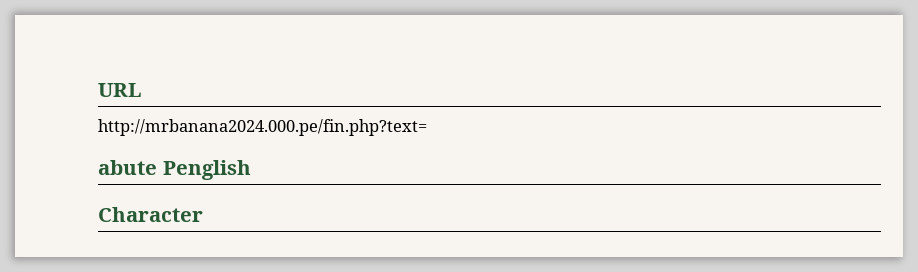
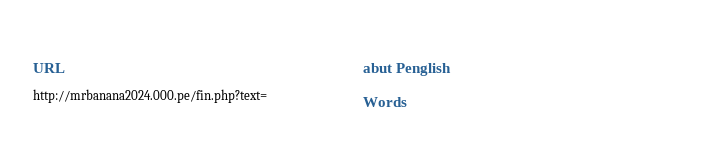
- abute Penglish
+ abut Penglish
- Character
+ Words

